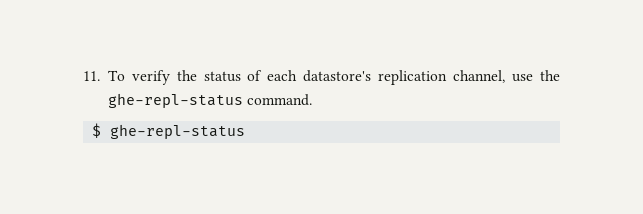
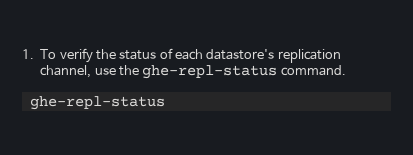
- 11. To verify the status of each datastore's replication channel, use the ghe-repl-status command.
- $ ghe-repl-status
+ 1. To verify the status of each datastore's replication channel, use the ghe-repl-status command.
+ ghe-repl-status

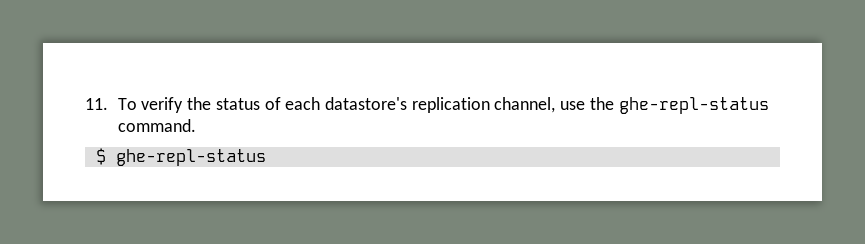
- 1. To verify the status of each datastore's replication channel, use the ghe-repl-status command.
- ghe-repl-status
+ 11. To verify the status of each datastore's replication channel, use the ghe-repl-status command.
+ $ ghe-repl-status

